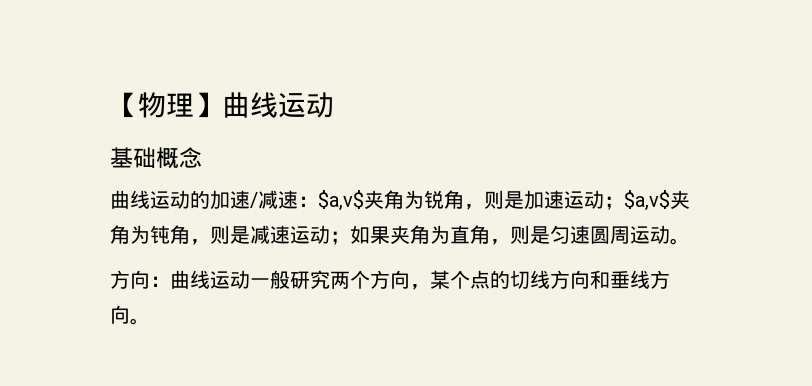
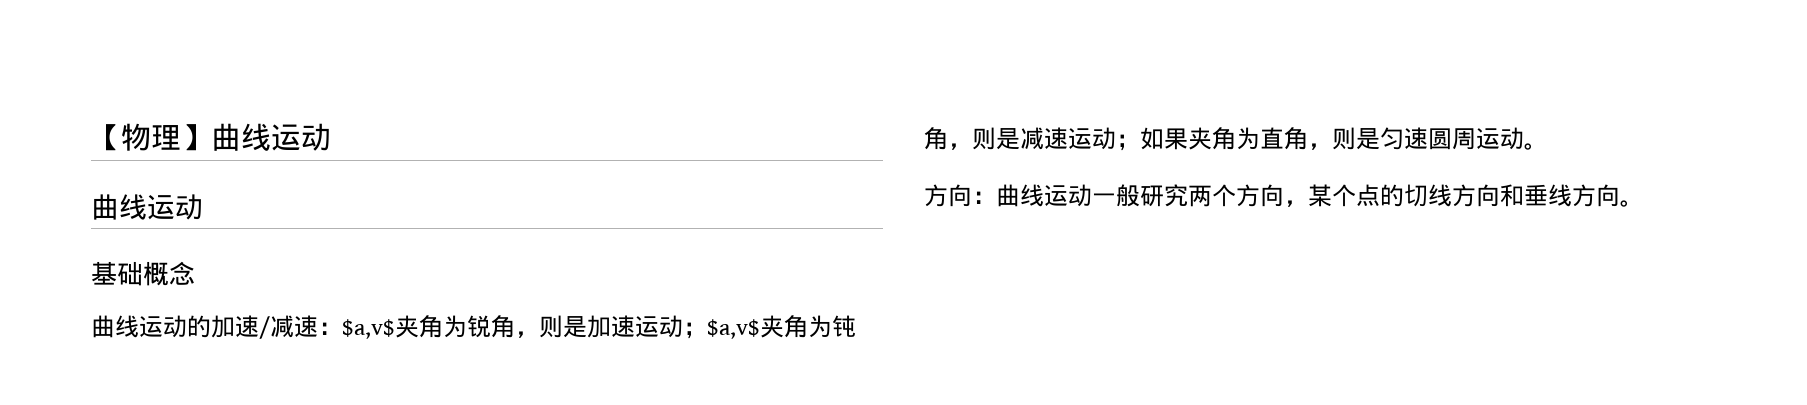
  【物理】曲线运动
+ 曲线运动

